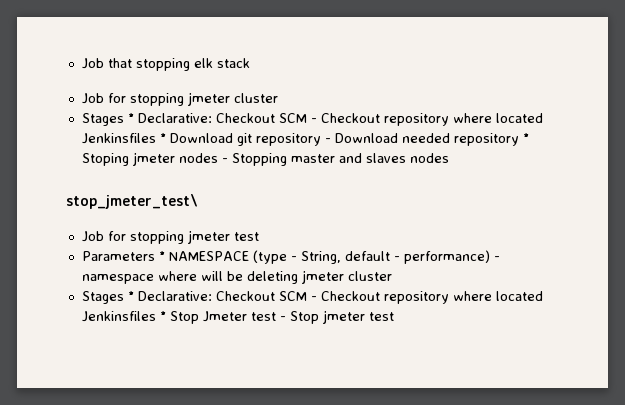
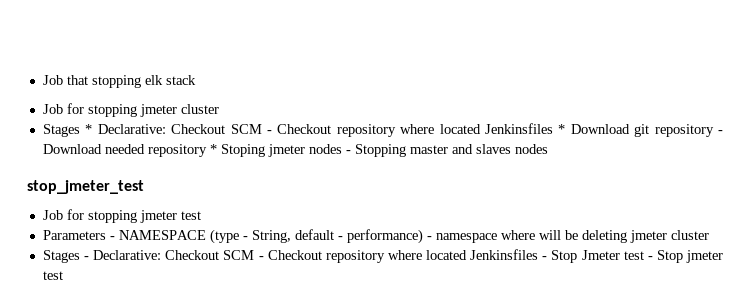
- stop_jmeter_test\
+ stop_jmeter_test
- Parameters * NAMESPACE (type - String, default - performance) - namespace where will be deleting jmeter cluster
+ Parameters - NAMESPACE (type - String, default - performance) - namespace where will be deleting jmeter cluster
- Stages * Declarative: Checkout SCM - Checkout repository where located Jenkinsfiles * Stop Jmeter test - Stop jmeter test
+ Stages - Declarative: Checkout SCM - Checkout repository where located Jenkinsfiles - Stop Jmeter test - Stop jmeter test

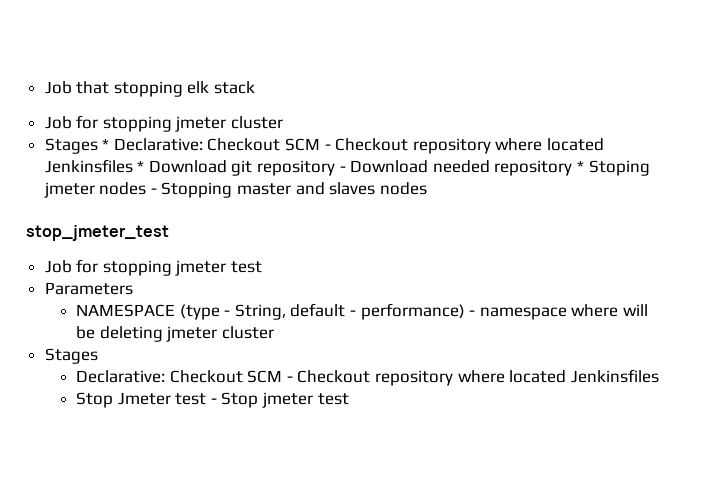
- Parameters - NAMESPACE (type - String, default - performance) - namespace where will be deleting jmeter cluster
- Stages - Declarative: Checkout SCM - Checkout repository where located Jenkinsfiles - Stop Jmeter test - Stop jmeter test
+ Parameters
+ NAMESPACE (type - String, default - performance) - namespace where will be deleting jmeter cluster
+ Stages
+ Declarative: Checkout SCM - Checkout repository where located Jenkinsfiles
+ Stop Jmeter test - Stop jmeter test

